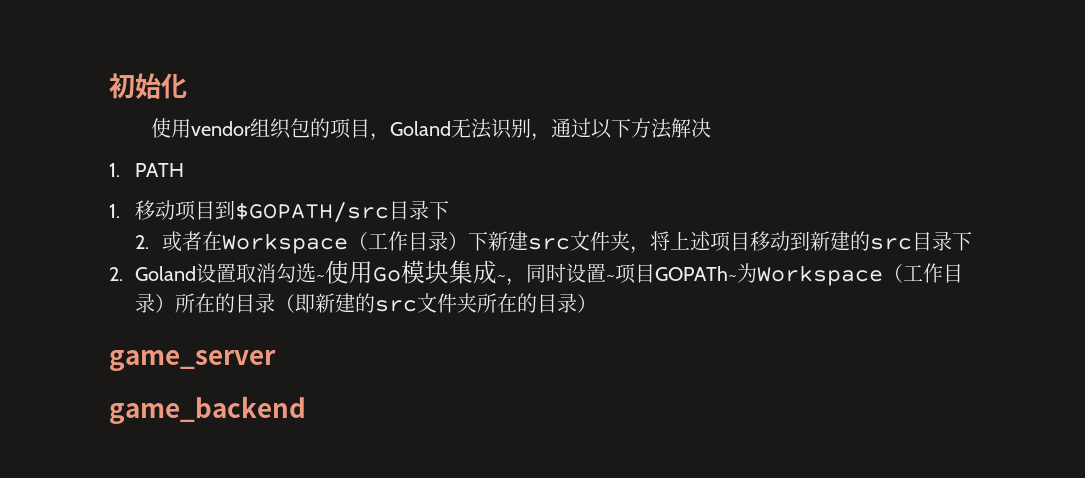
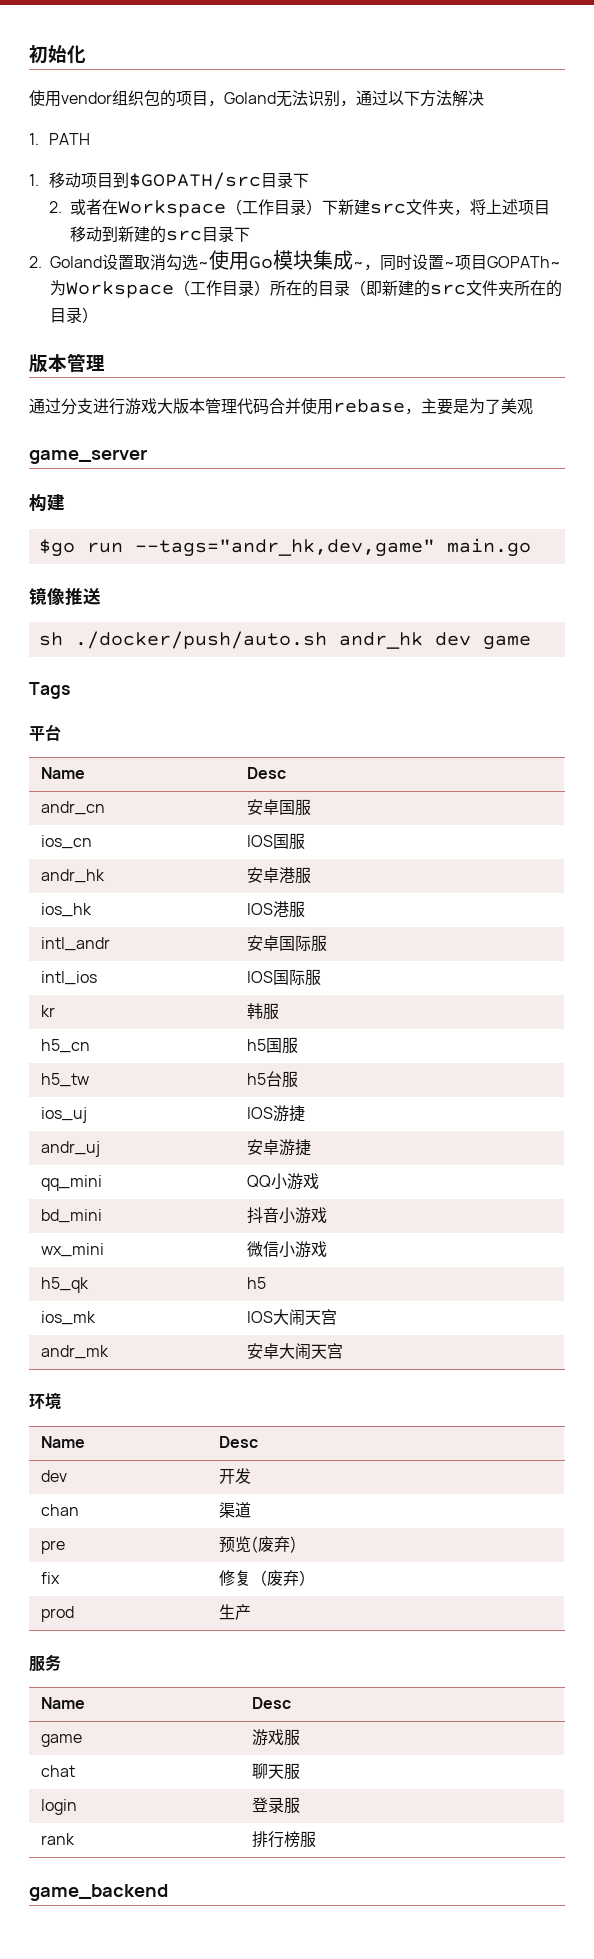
  2. Goland设置取消勾选~使用Go模块集成~，同时设置~项目GOPATh~为Workspace（工作目录）所在的目录（即新建的src文件夹所在的目录）
+ 版本管理
+ 通过分支进行游戏大版本管理代码合并使用rebase，主要是为了美观
  game_server
+ 构建
+ $go run --tags="andr_hk,dev,game" main.go
+ 镜像推送
+ sh ./docker/push/auto.sh andr_hk dev game
+ Tags
+ 平台
+ Name | Desc
+ andr_cn | 安卓国服
+ ios_cn | IOS国服
+ andr_hk | 安卓港服
+ ios_hk | IOS港服
+ intl_andr | 安卓国际服
+ intl_ios | IOS国际服
+ kr | 韩服
+ h5_cn | h5国服
+ h5_tw | h5台服
+ ios_uj | IOS游捷
+ andr_uj | 安卓游捷
+ qq_mini | QQ小游戏
+ bd_mini | 抖音小游戏
+ wx_mini | 微信小游戏
+ h5_qk | h5
+ ios_mk | IOS大闹天宫
+ andr_mk | 安卓大闹天宫
+ 环境
+ Name | Desc
+ dev | 开发
+ chan | 渠道
+ pre | 预览(废弃)
+ fix | 修复（废弃）
+ prod | 生产
+ 服务
+ Name | Desc
+ game | 游戏服
+ chat | 聊天服
+ login | 登录服
+ rank | 排行榜服

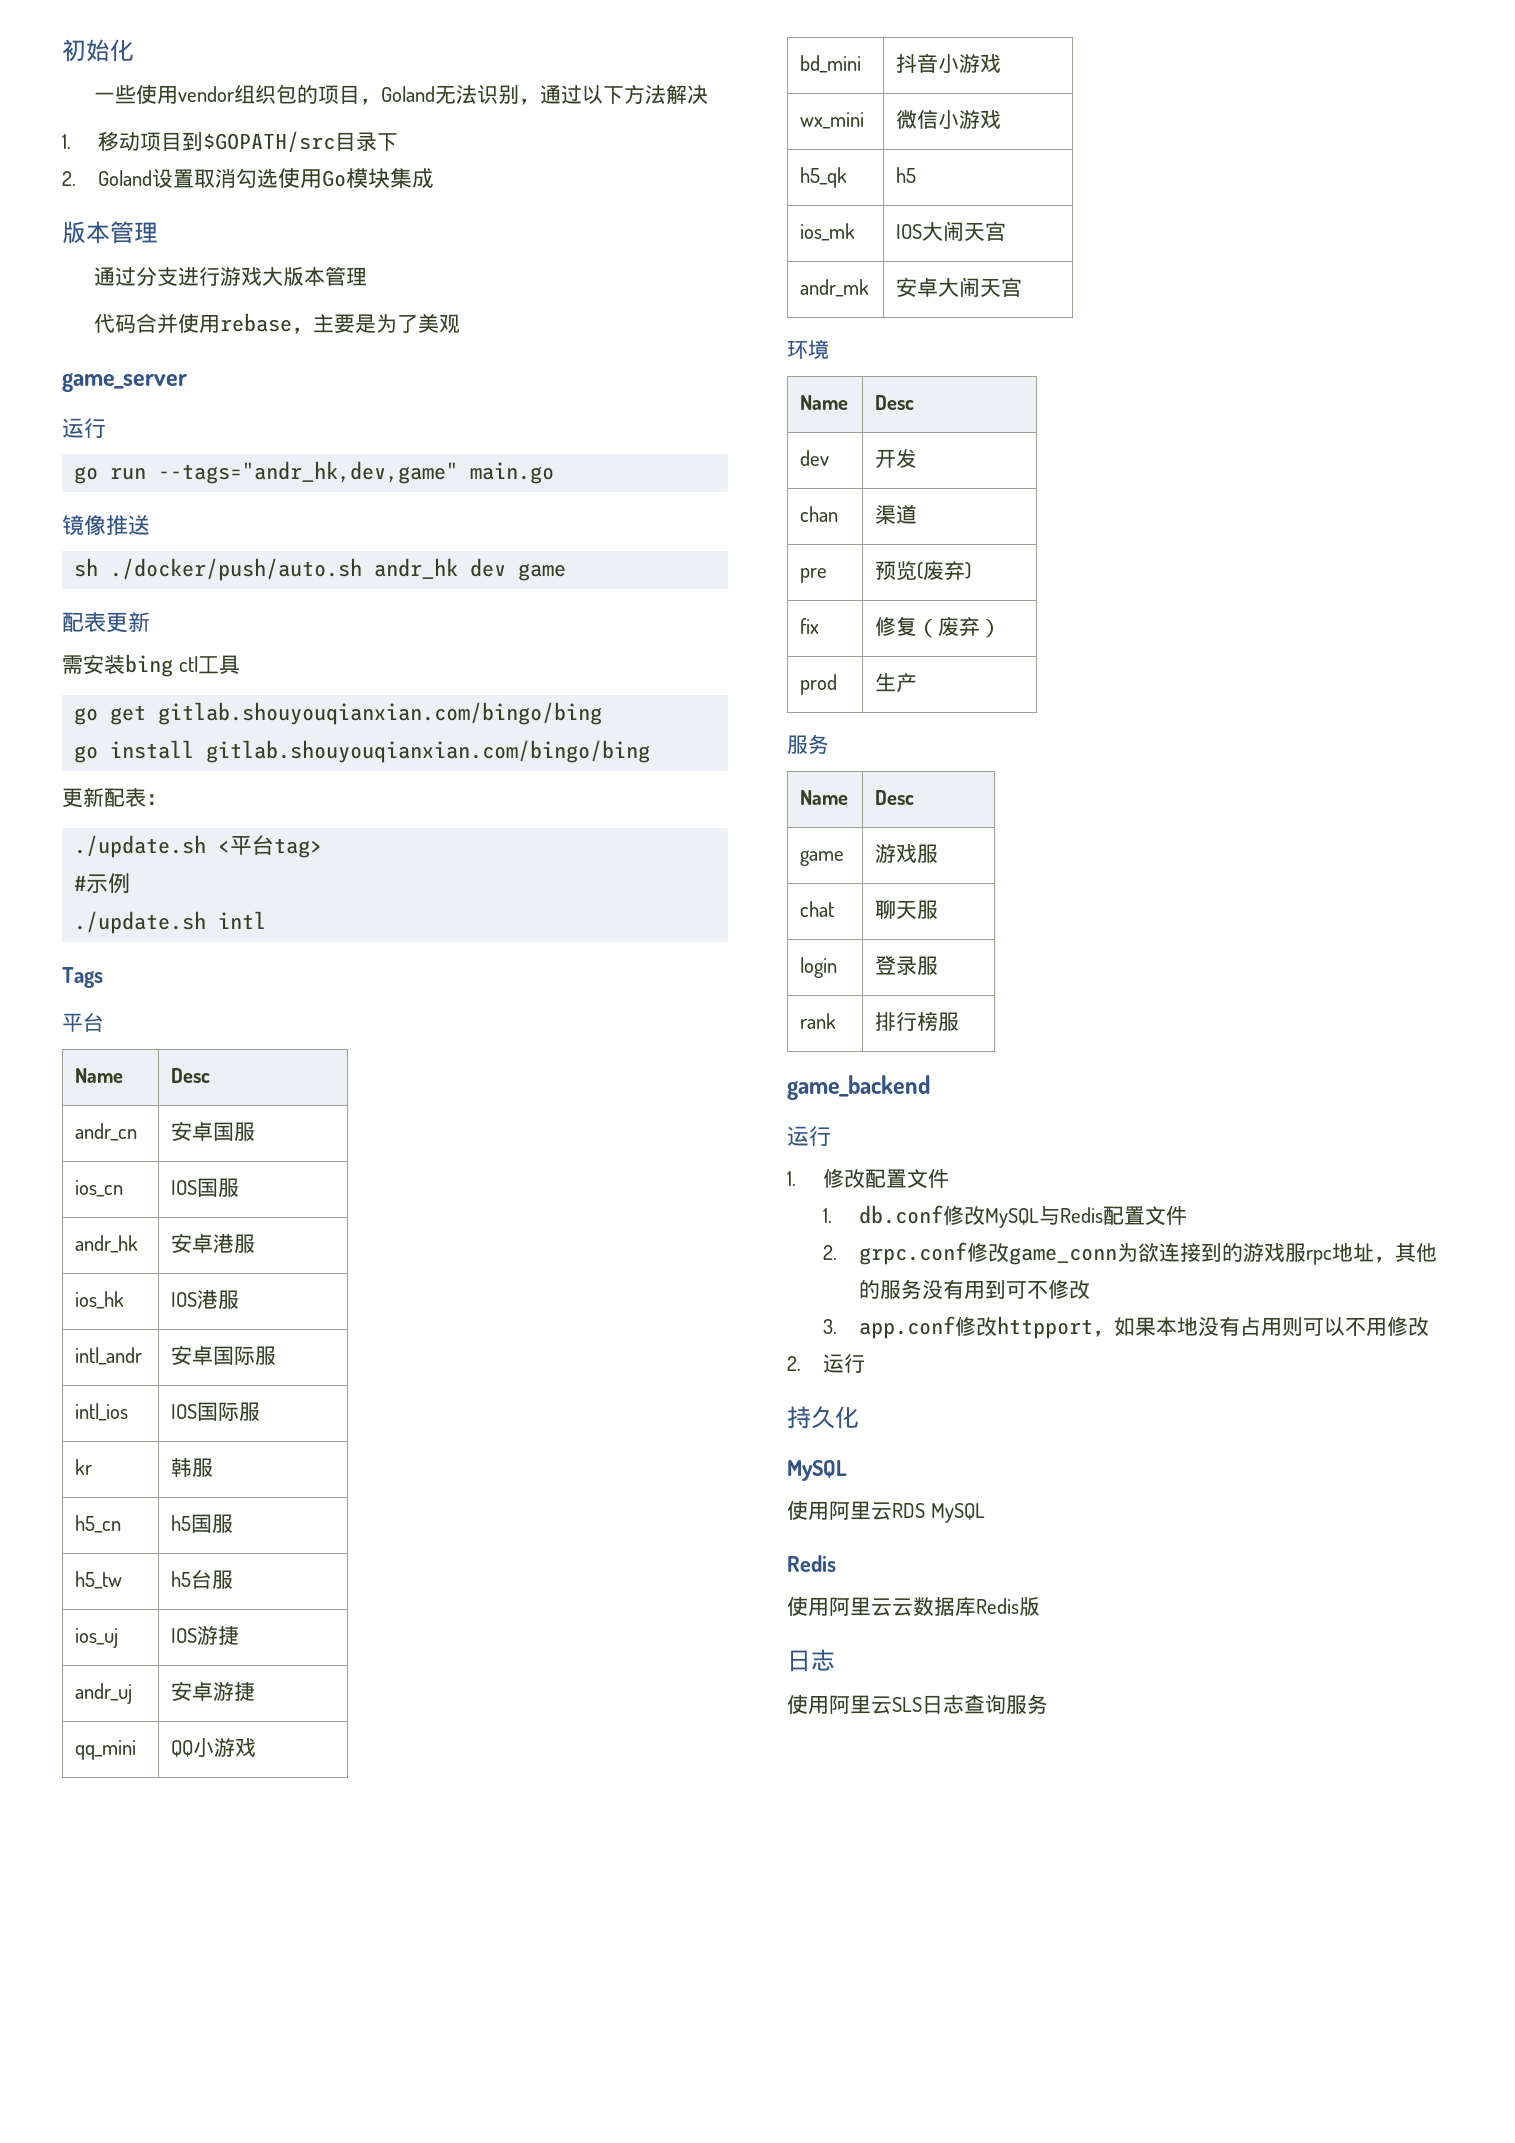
- 使用vendor组织包的项目，Goland无法识别，通过以下方法解决
+ 一些使用vendor组织包的项目，Goland无法识别，通过以下方法解决
- 1. PATH
- 2.或者在Workspace（工作目录）下新建src文件夹，将上述项目移动到新建的src目录下
- 2. Goland设置取消勾选~使用Go模块集成~，同时设置~项目GOPATh~为Workspace（工作目录）所在的目录（即新建的src文件夹所在的目录）
+ 2. Goland设置取消勾选使用Go模块集成
- 通过分支进行游戏大版本管理代码合并使用rebase，主要是为了美观
+ 通过分支进行游戏大版本管理
+ 代码合并使用rebase，主要是为了美观
  game_server
- 构建
- $go run --tags="andr_hk,dev,game" main.go
+ 运行
+ go run --tags="andr_hk,dev,game" main.go
+ 配表更新
+ 需安装bing ctl工具
+ go get gitlab.shouyouqianxian.com/bingo/bing
+ go install gitlab.shouyouqianxian.com/bingo/bing
+ 更新配表：
+ ./update.sh <平台tag>
+ #示例
+ ./update.sh intl
  game_backend
+ 运行
+ 1.修改配置文件
+ 1. db.conf修改MySQL与Redis配置文件
+ 2. grpc.conf修改game_conn为欲连接到的游戏服rpc地址，其他的服务没有用到可不修改
+ 3. app.conf修改httpport，如果本地没有占用则可以不用修改
+ 2.运行
+ 持久化
+ MySQL
+ 使用阿里云RDS MySQL
+ Redis
+ 使用阿里云云数据库Redis版
+ 日志
+ 使用阿里云SLS日志查询服务

